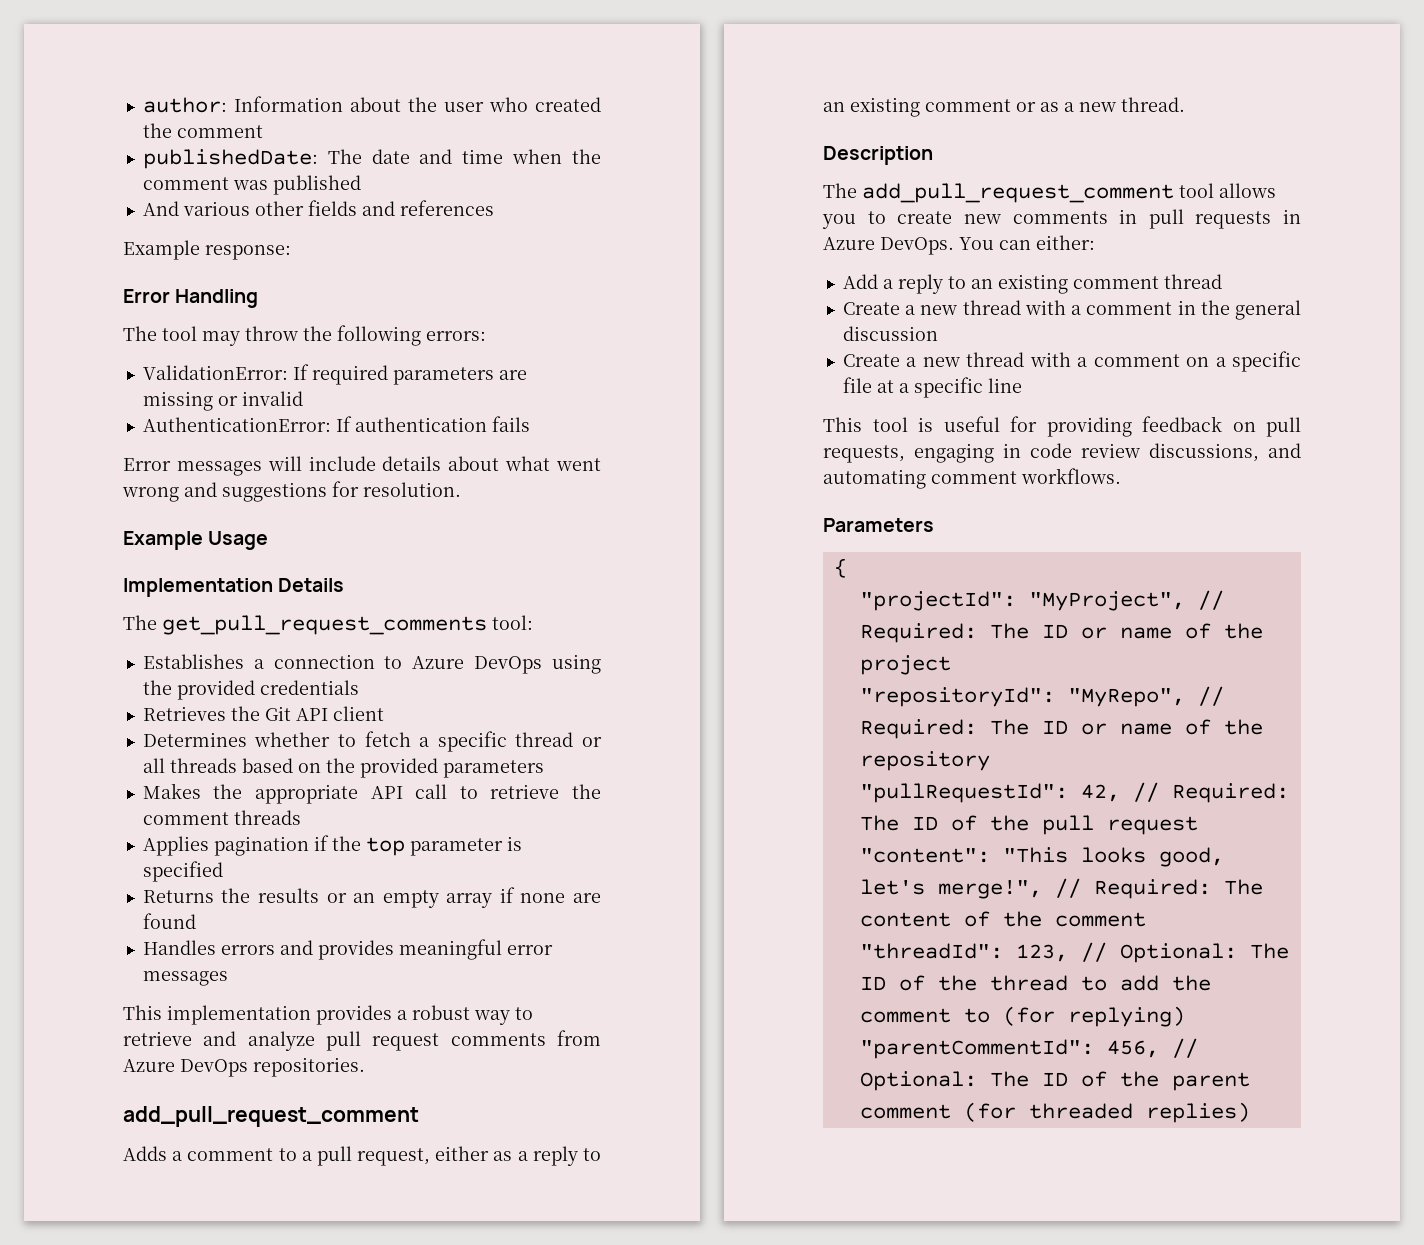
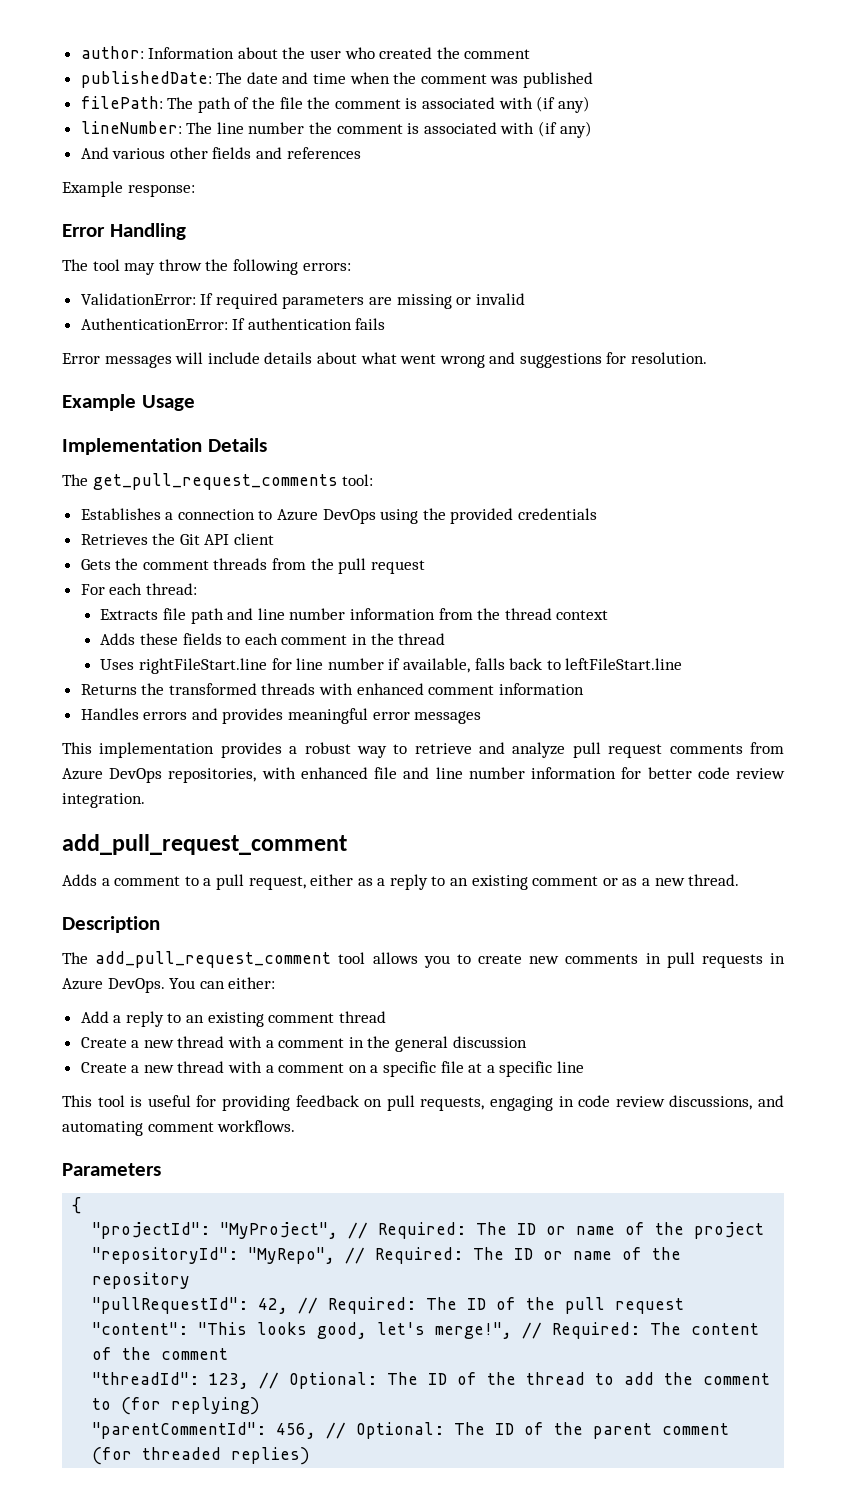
+ filePath: The path of the file the comment is associated with (if any)
+ lineNumber: The line number the comment is associated with (if any)
- Determines whether to fetch a specific thread or all threads based on the provided parameters
- Makes the appropriate API call to retrieve the comment threads
- Applies pagination if the top parameter is specified
- Returns the results or an empty array if none are found
+ Gets the comment threads from the pull request
+ For each thread:
+ Extracts file path and line number information from the thread context
+ Adds these fields to each comment in the thread
+ Uses rightFileStart.line for line number if available, falls back to leftFileStart.line
+ Returns the transformed threads with enhanced comment information
- This implementation provides a robust way to retrieve and analyze pull request comments from Azure DevOps repositories.
+ This implementation provides a robust way to retrieve and analyze pull request comments from Azure DevOps repositories, with enhanced file and line number information for better code review integration.

